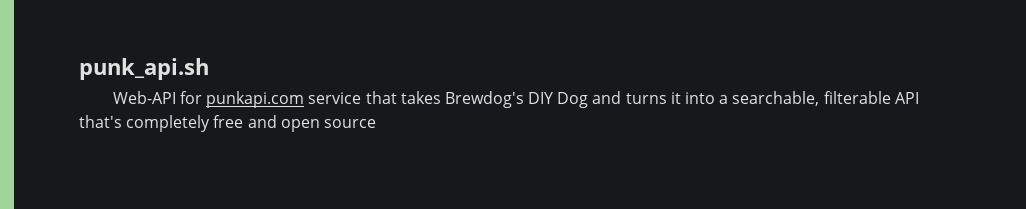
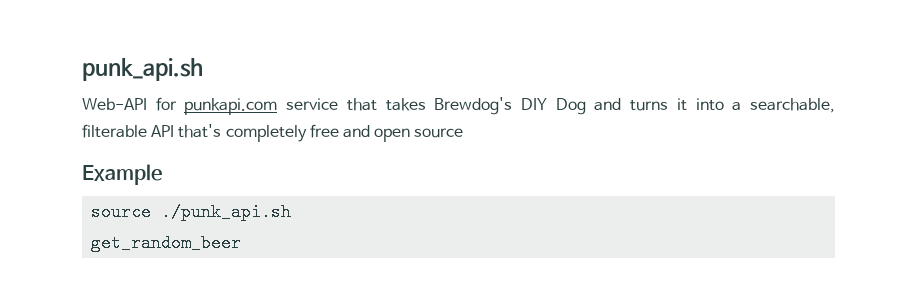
+ Example
+ source ./punk_api.sh
+ get_random_beer

